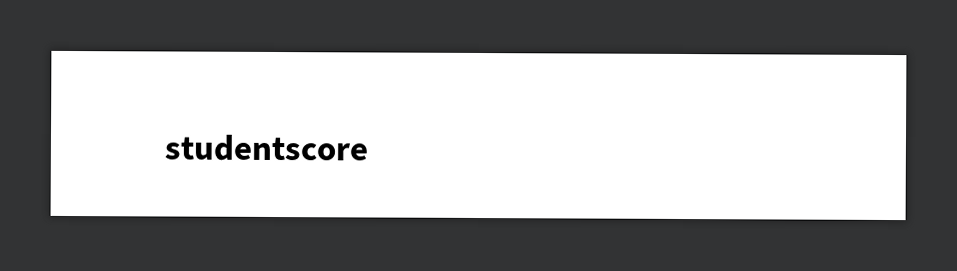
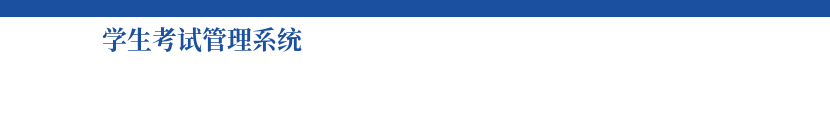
- studentscore
+ 学生考试管理系统

